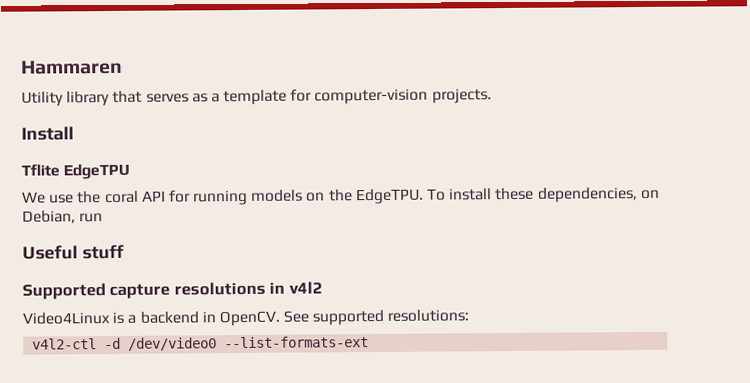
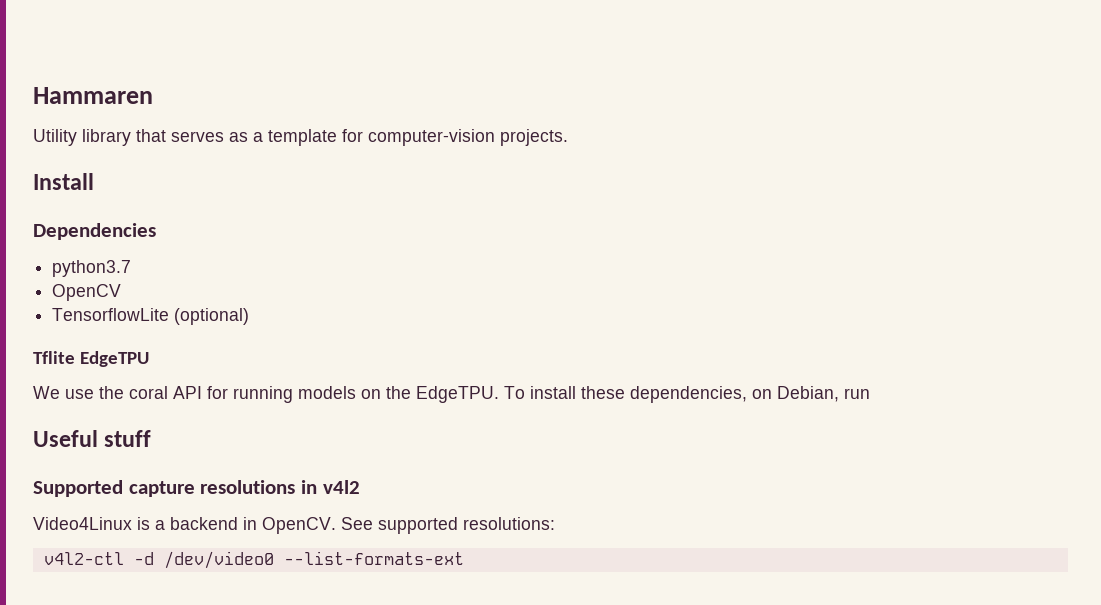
+ Dependencies
+ python3.7
+ OpenCV
+ TensorflowLite (optional)

